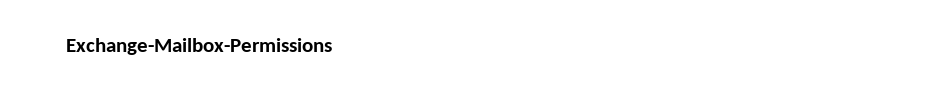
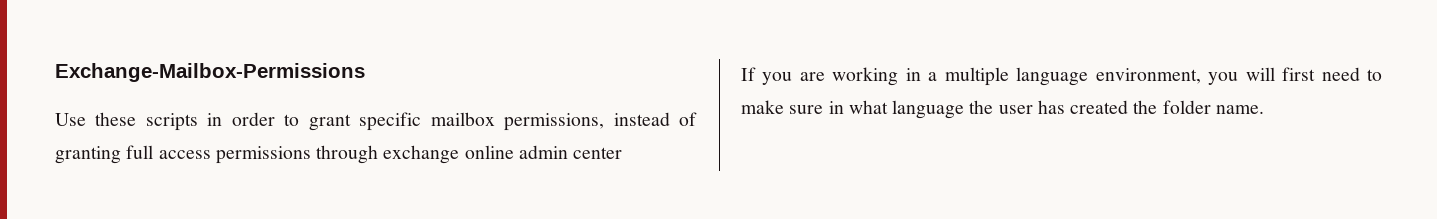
+ Use these scripts in order to grant specific mailbox permissions, instead of granting full access permissions through exchange online admin center
+ If you are working in a multiple language environment, you will first need to make sure in what language the user has created the folder name.

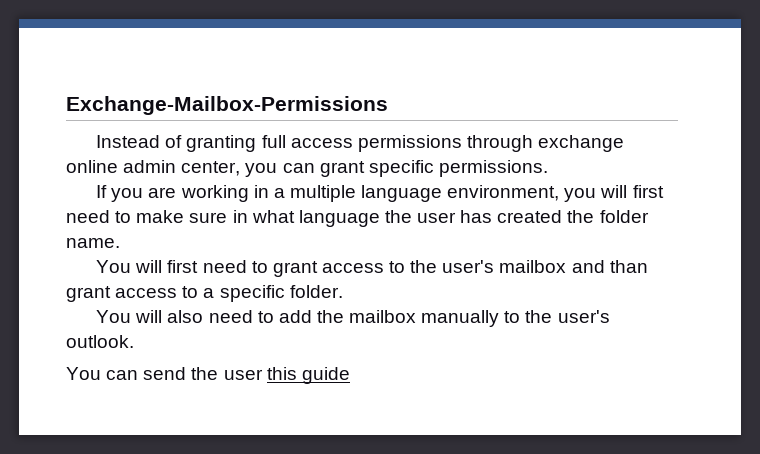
- Use these scripts in order to grant specific mailbox permissions, instead of granting full access permissions through exchange online admin center
+ Instead of granting full access permissions through exchange online admin center, you can grant specific permissions.
+ You will first need to grant access to the user's mailbox and than grant access to a specific folder.
+ You will also need to add the mailbox manually to the user's outlook.
+ You can send the user this guide

